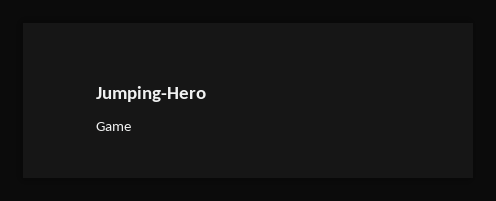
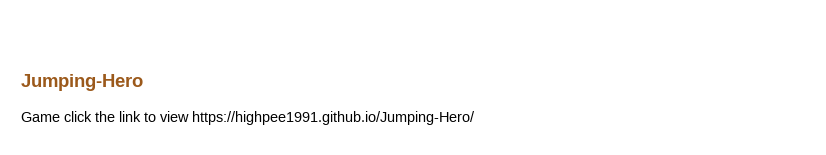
- Game
+ Game click the link to view https://highpee1991.github.io/Jumping-Hero/

